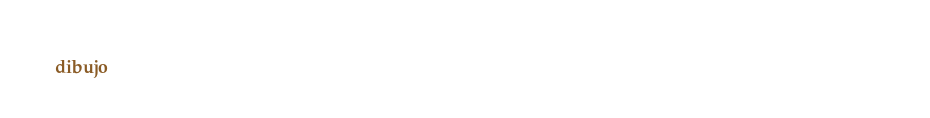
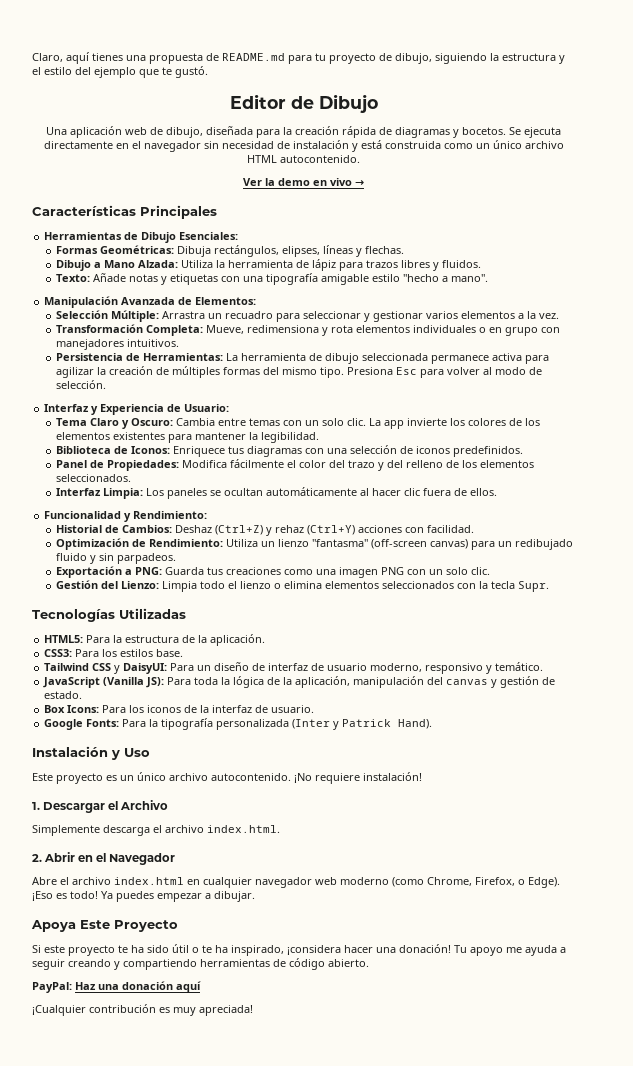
- dibujo
+ Claro, aquí tienes una propuesta de README.md para tu proyecto de dibujo, siguiendo la estructura y el estilo del ejemplo que te gustó.
+ Editor de Dibujo
+ Una aplicación web de dibujo, diseñada para la creación rápida de diagramas y bocetos. Se ejecuta directamente en el navegador sin necesidad de instalación y está construida como un único archivo HTML autocontenido.
+ Ver la demo en vivo →
+ Características Principales
+ Herramientas de Dibujo Esenciales:
+ Formas Geométricas: Dibuja rectángulos, elipses, líneas y flechas.
+ Dibujo a Mano Alzada: Utiliza la herramienta de lápiz para trazos libres y fluidos.
+ Texto: Añade notas y etiquetas con una tipografía amigable estilo "hecho a mano".
+ Manipulación Avanzada de Elementos:
+ Selección Múltiple: Arrastra un recuadro para seleccionar y gestionar varios elementos a la vez.
+ Transformación Completa: Mueve, redimensiona y rota elementos individuales o en grupo con manejadores intuitivos.
+ Persistencia de Herramientas: La herramienta de dibujo seleccionada permanece activa para agilizar la creación de múltiples formas del mismo tipo. Presiona Esc para volver al modo de selección.
+ Interfaz y Experiencia de Usuario:
+ Tema Claro y Oscuro: Cambia entre temas con un solo clic. La app invierte los colores de los elementos existentes para mantener la legibilidad.
+ Biblioteca de Iconos: Enriquece tus diagramas con una selección de iconos predefinidos.
+ Panel de Propiedades: Modifica fácilmente el color del trazo y del relleno de los elementos seleccionados.
+ Interfaz Limpia: Los paneles se ocultan automáticamente al hacer clic fuera de ellos.
+ Funcionalidad y Rendimiento:
+ Historial de Cambios: Deshaz (Ctrl+Z) y rehaz (Ctrl+Y) acciones con facilidad.
+ Optimización de Rendimiento: Utiliza un lienzo "fantasma" (off-screen canvas) para un redibujado fluido y sin parpadeos.
+ Exportación a PNG: Guarda tus creaciones como una imagen PNG con un solo clic.
+ Gestión del Lienzo: Limpia todo el lienzo o elimina elementos seleccionados con la tecla Supr.
+ Tecnologías Utilizadas
+ HTML5: Para la estructura de la aplicación.
+ CSS3: Para los estilos base.
+ Tailwind CSS y DaisyUI: Para un diseño de interfaz de usuario moderno, responsivo y temático.
+ JavaScript (Vanilla JS): Para toda la lógica de la aplicación, manipulación del canvas y gestión de estado.
+ Box Icons: Para los iconos de la interfaz de usuario.
+ Google Fonts: Para la tipografía personalizada (Inter y Patrick Hand).
+ Instalación y Uso
+ Este proyecto es un único archivo autocontenido. ¡No requiere instalación!
+ 1. Descargar el Archivo
+ Simplemente descarga el archivo index.html.
+ 2. Abrir en el Navegador
+ Abre el archivo index.html en cualquier navegador web moderno (como Chrome, Firefox, o Edge). ¡Eso es todo! Ya puedes empezar a dibujar.
+ Apoya Este Proyecto
+ Si este proyecto te ha sido útil o te ha inspirado, ¡considera hacer una donación! Tu apoyo me ayuda a seguir creando y compartiendo herramientas de código abierto.
+ PayPal: Haz una donación aquí
+ ¡Cualquier contribución es muy apreciada!

